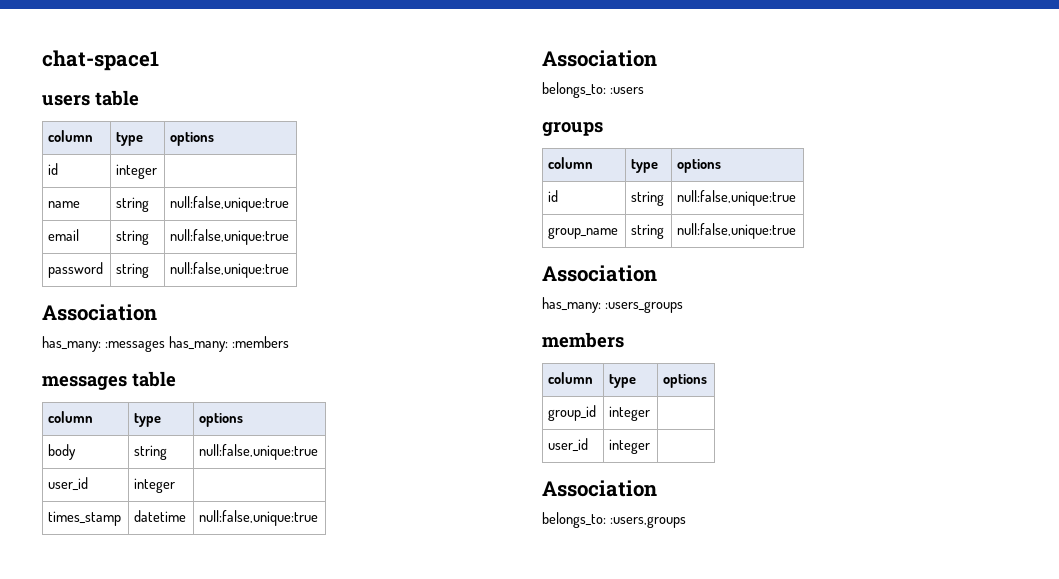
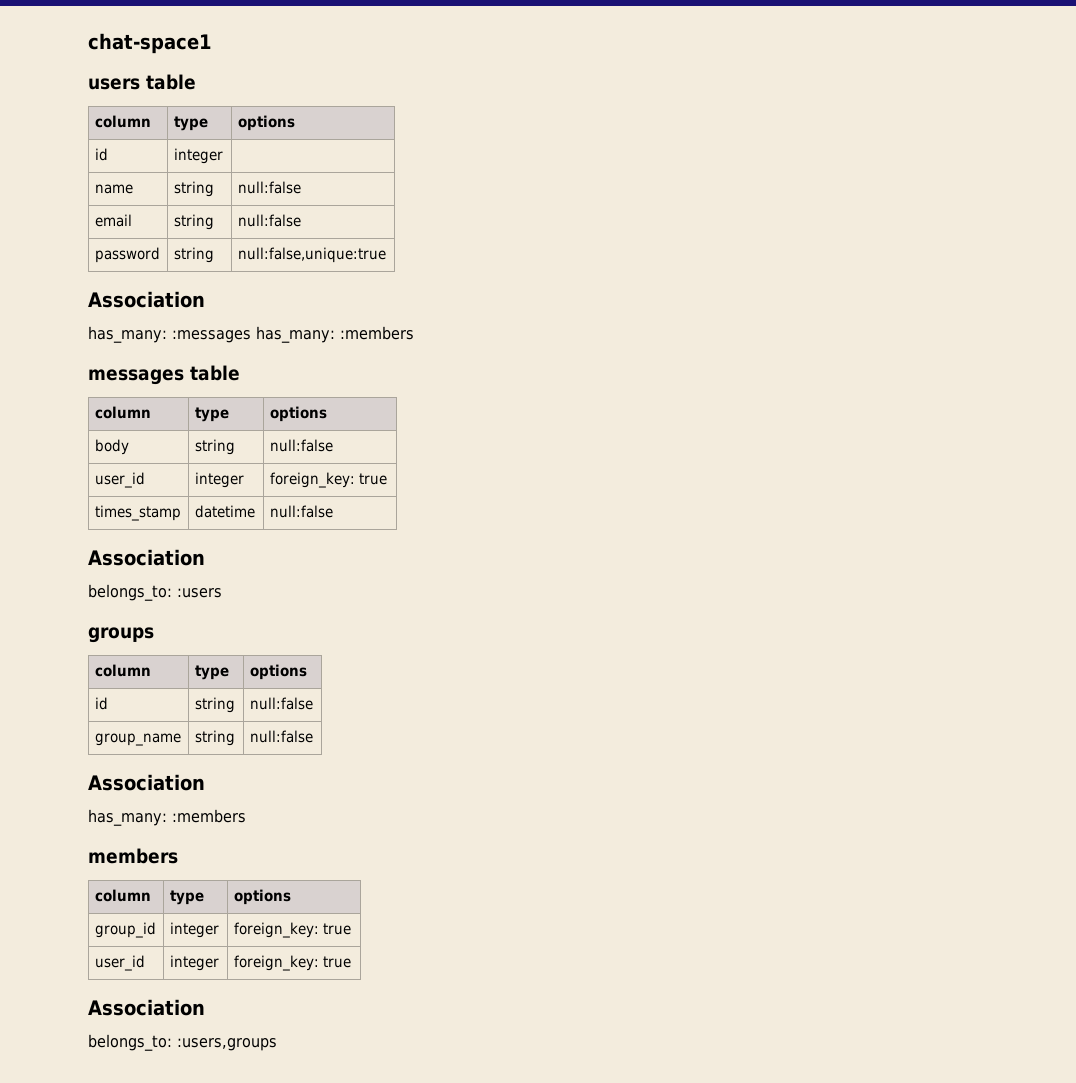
- name | string | null:false,unique:true
+ name | string | null:false
- email | string | null:false,unique:true
+ email | string | null:false
- body | string | null:false,unique:true
- user_id | integer |
+ body | string | null:false
+ user_id | integer | foreign_key: true
- times_stamp | datetime | null:false,unique:true
+ times_stamp | datetime | null:false
- id | string | null:false,unique:true
+ id | string | null:false
- group_name | string | null:false,unique:true
+ group_name | string | null:false
  Association
- has_many: :users_groups
+ has_many: :members
- group_id | integer |
- user_id | integer |
+ group_id | integer | foreign_key: true
+ user_id | integer | foreign_key: true

